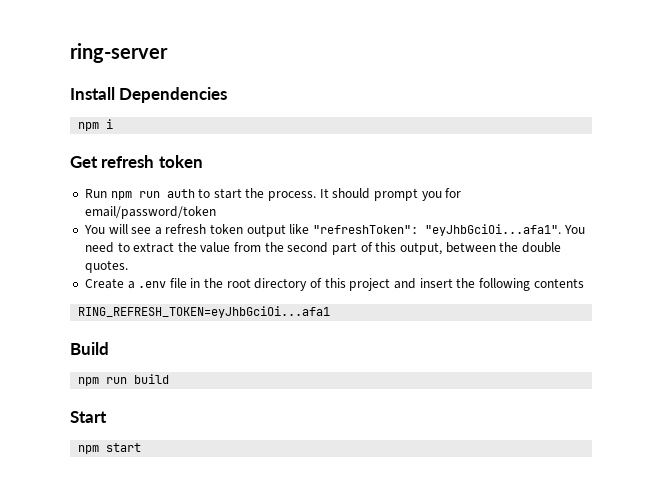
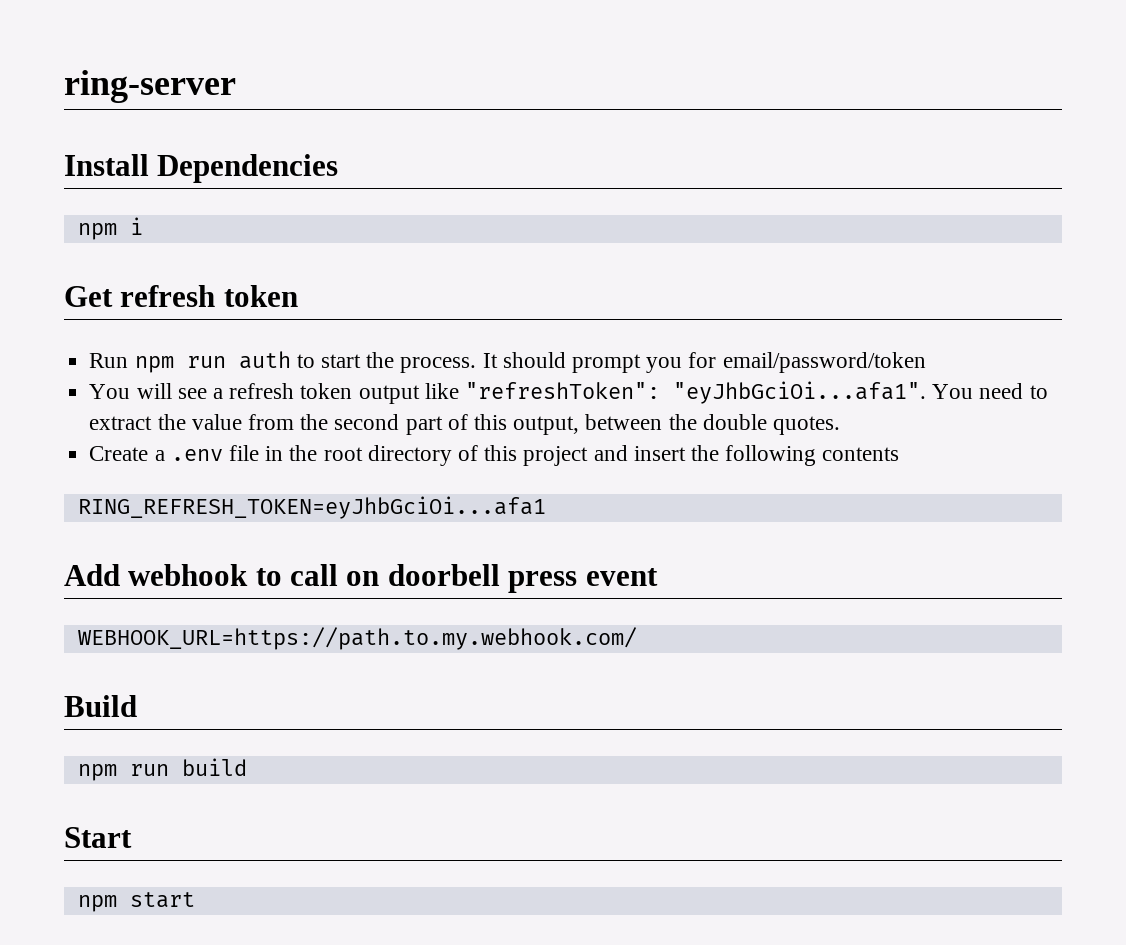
+ Add webhook to call on doorbell press event
+ WEBHOOK_URL=https://path.to.my.webhook.com/

